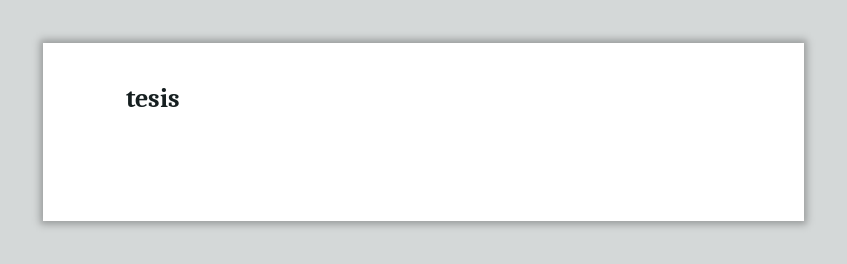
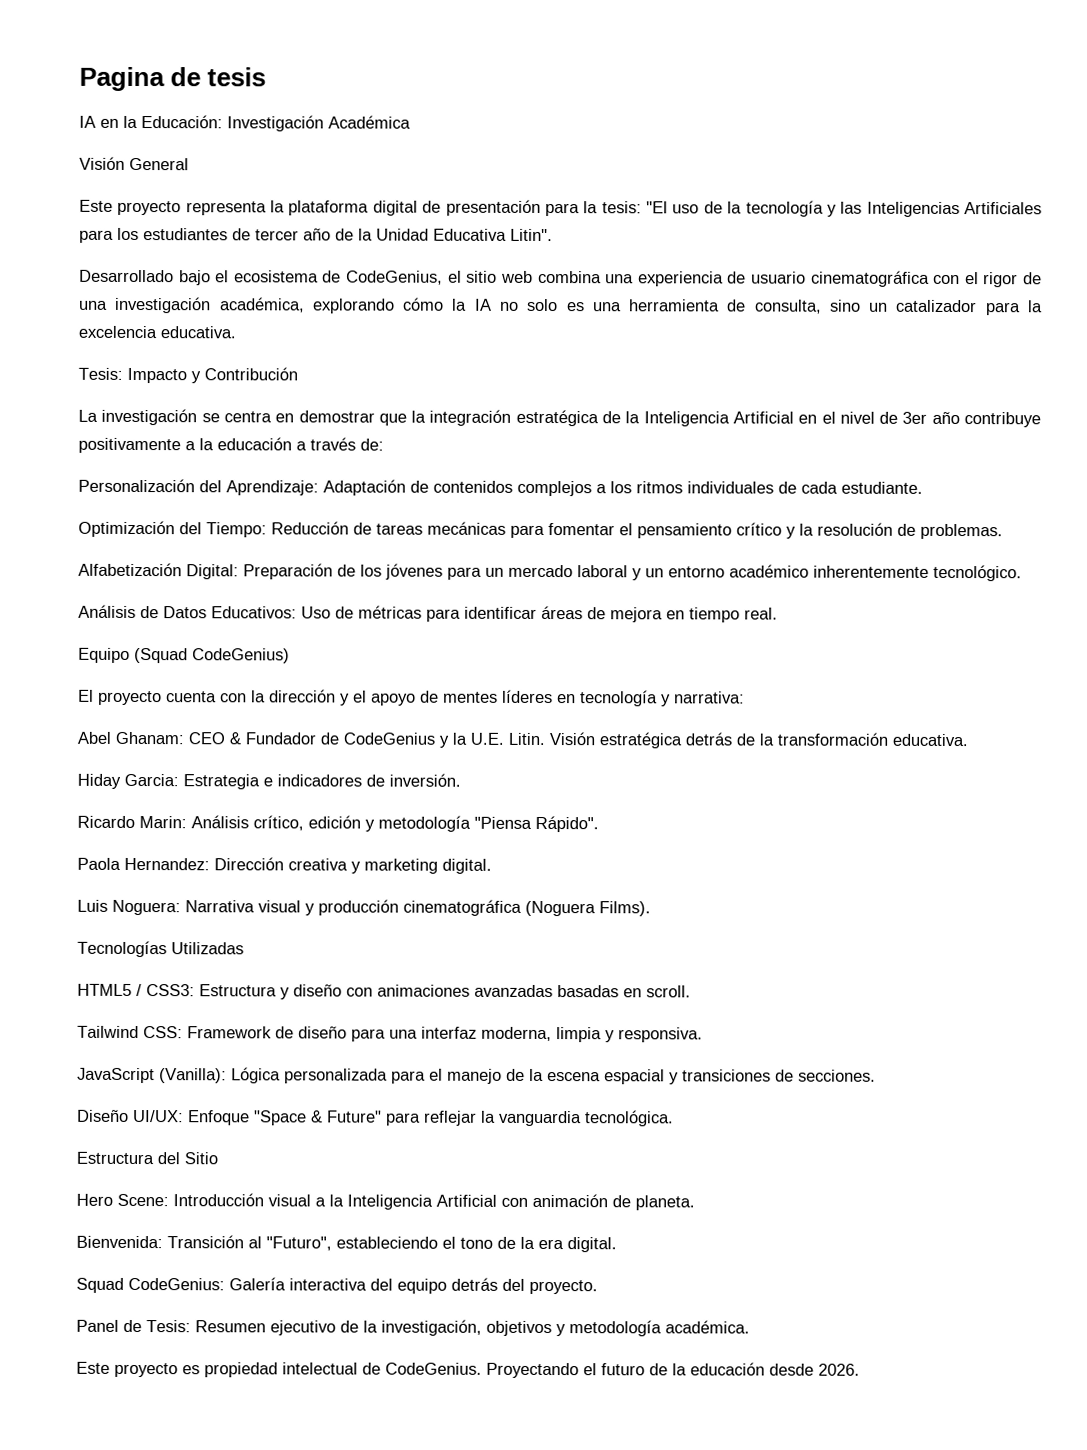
- tesis
+ Pagina de tesis
+ IA en la Educación: Investigación Académica
+ Visión General
+ Este proyecto representa la plataforma digital de presentación para la tesis: "El uso de la tecnología y las Inteligencias Artificiales para los estudiantes de tercer año de la Unidad Educativa Litin".
+ Desarrollado bajo el ecosistema de CodeGenius, el sitio web combina una experiencia de usuario cinematográfica con el rigor de una investigación académica, explorando cómo la IA no solo es una herramienta de consulta, sino un catalizador para la excelencia educativa.
+ Tesis: Impacto y Contribución
+ La investigación se centra en demostrar que la integración estratégica de la Inteligencia Artificial en el nivel de 3er año contribuye positivamente a la educación a través de:
+ Personalización del Aprendizaje: Adaptación de contenidos complejos a los ritmos individuales de cada estudiante.
+ Optimización del Tiempo: Reducción de tareas mecánicas para fomentar el pensamiento crítico y la resolución de problemas.
+ Alfabetización Digital: Preparación de los jóvenes para un mercado laboral y un entorno académico inherentemente tecnológico.
+ Análisis de Datos Educativos: Uso de métricas para identificar áreas de mejora en tiempo real.
+ Equipo (Squad CodeGenius)
+ El proyecto cuenta con la dirección y el apoyo de mentes líderes en tecnología y narrativa:
+ Abel Ghanam: CEO & Fundador de CodeGenius y la U.E. Litin. Visión estratégica detrás de la transformación educativa.
+ Hiday Garcia: Estrategia e indicadores de inversión.
+ Ricardo Marin: Análisis crítico, edición y metodología "Piensa Rápido".
+ Paola Hernandez: Dirección creativa y marketing digital.
+ Luis Noguera: Narrativa visual y producción cinematográfica (Noguera Films).
+ Tecnologías Utilizadas
+ HTML5 / CSS3: Estructura y diseño con animaciones avanzadas basadas en scroll.
+ Tailwind CSS: Framework de diseño para una interfaz moderna, limpia y responsiva.
+ JavaScript (Vanilla): Lógica personalizada para el manejo de la escena espacial y transiciones de secciones.
+ Diseño UI/UX: Enfoque "Space & Future" para reflejar la vanguardia tecnológica.
+ Estructura del Sitio
+ Hero Scene: Introducción visual a la Inteligencia Artificial con animación de planeta.
+ Bienvenida: Transición al "Futuro", estableciendo el tono de la era digital.
+ Squad CodeGenius: Galería interactiva del equipo detrás del proyecto.
+ Panel de Tesis: Resumen ejecutivo de la investigación, objetivos y metodología académica.
+ Este proyecto es propiedad intelectual de CodeGenius. Proyectando el futuro de la educación desde 2026.

